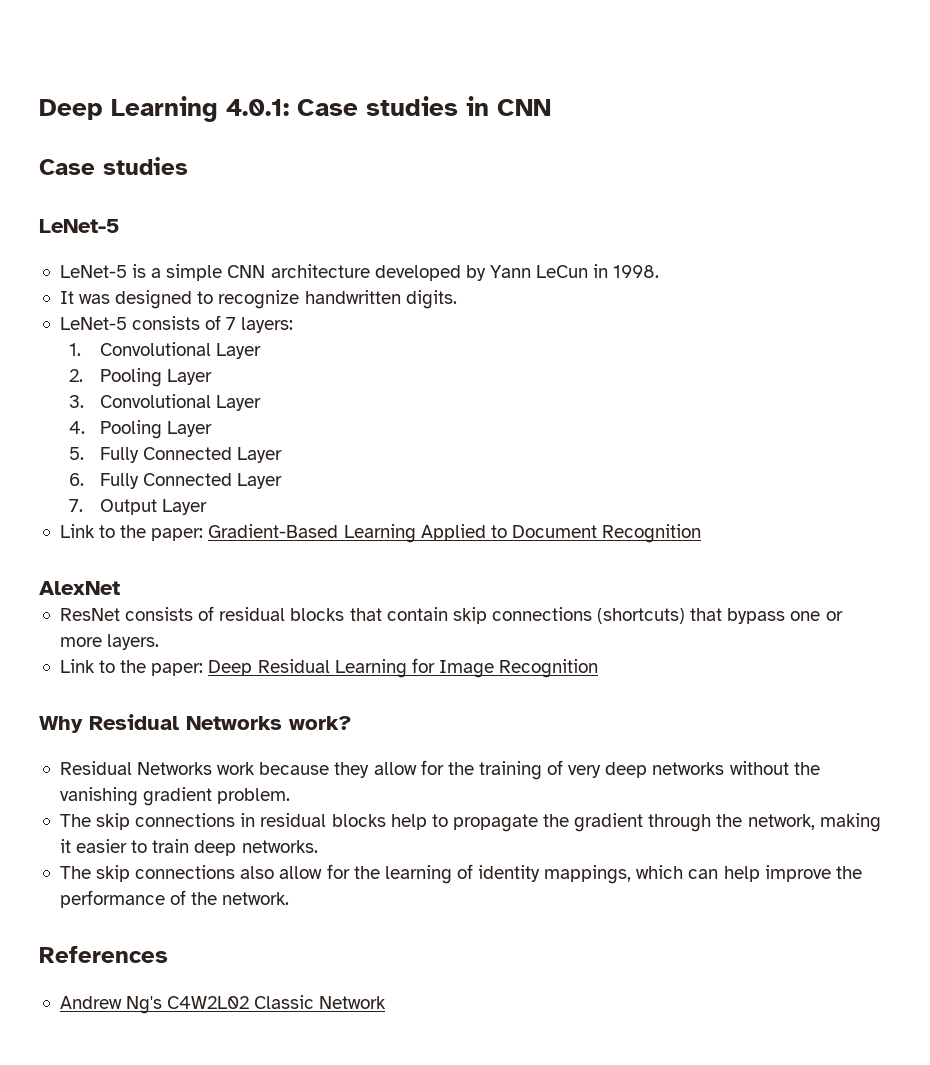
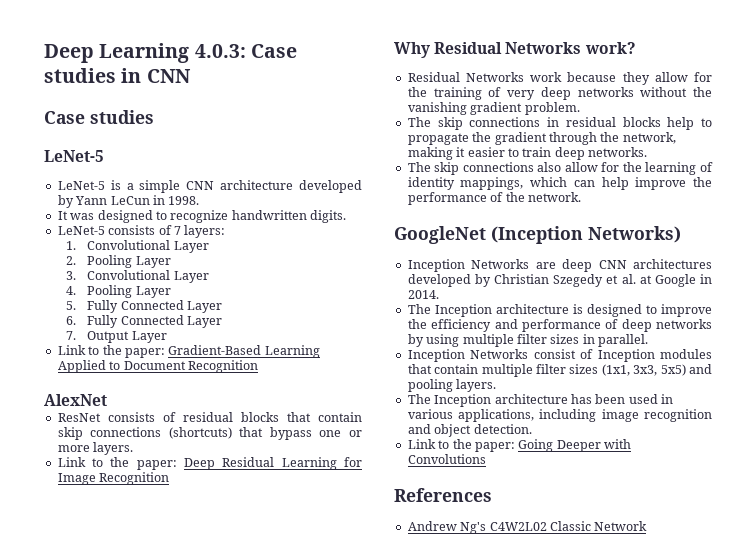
- Deep Learning 4.0.1: Case studies in CNN
+ Deep Learning 4.0.3: Case studies in CNN
+ GoogleNet (Inception Networks)
+ Inception Networks are deep CNN architectures developed by Christian Szegedy et al. at Google in 2014.
+ The Inception architecture is designed to improve the efficiency and performance of deep networks by using multiple filter sizes in parallel.
+ Inception Networks consist of Inception modules that contain multiple filter sizes (1x1, 3x3, 5x5) and pooling layers.
+ The Inception architecture has been used in various applications, including image recognition and object detection.
+ Link to the paper: Going Deeper with Convolutions

